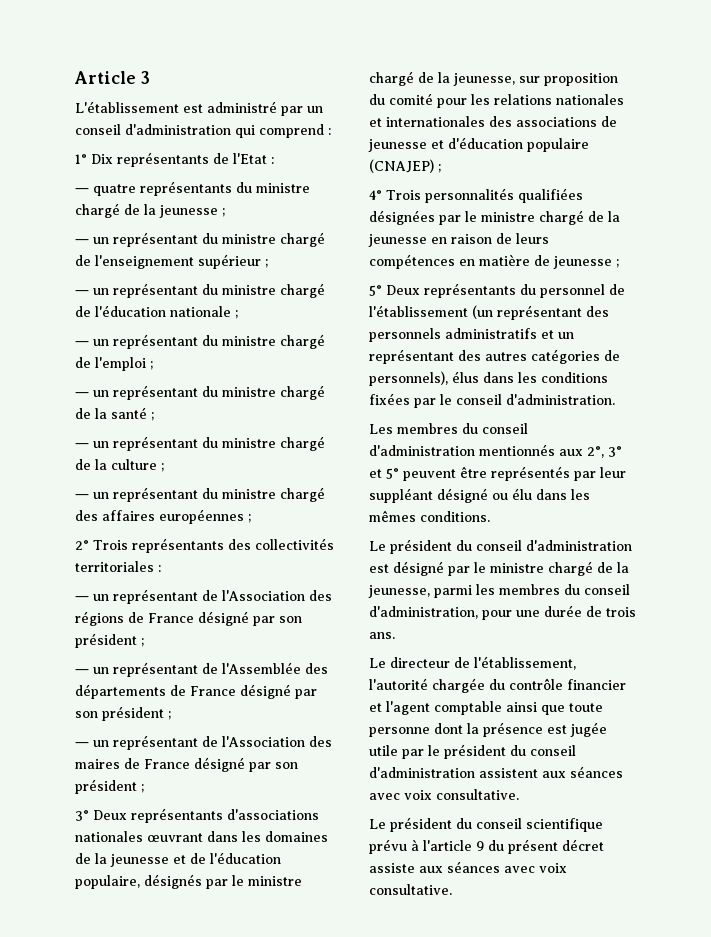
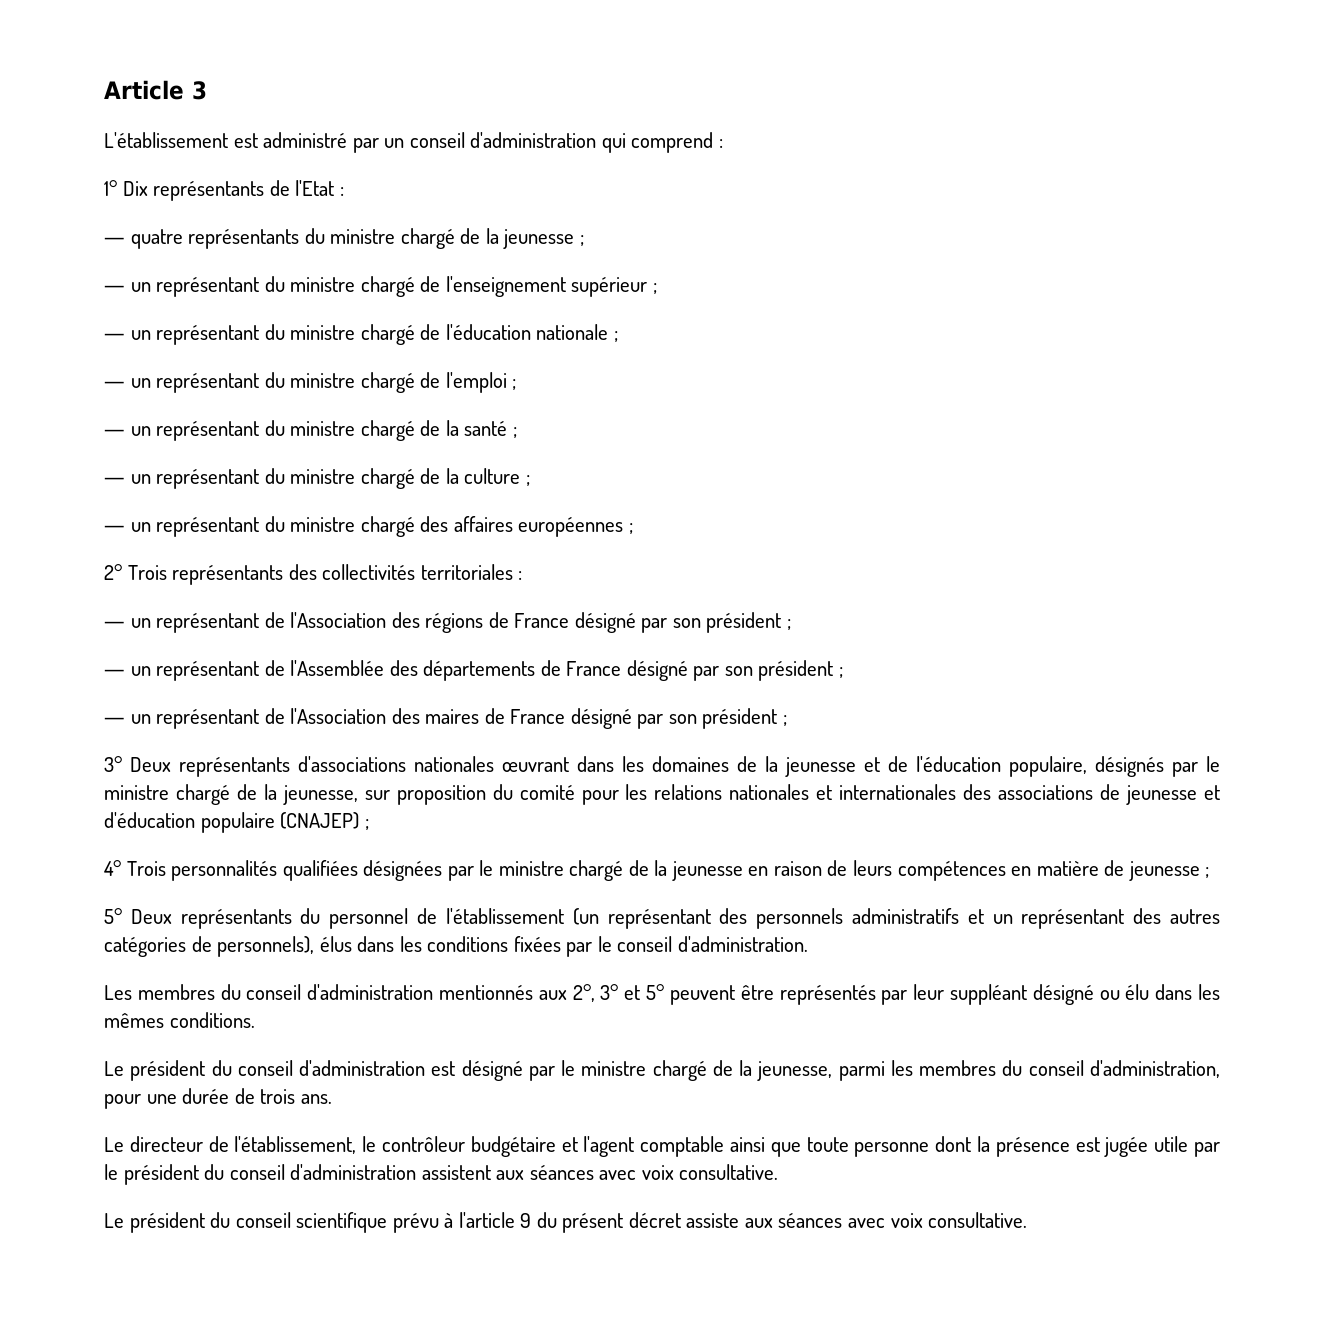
- Le directeur de l'établissement, l'autorité chargée du contrôle financier et l'agent comptable ainsi que toute personne dont la présence est jugée utile par le président du conseil d'administration assistent aux séances avec voix consultative.
+ Le directeur de l'établissement, le contrôleur budgétaire et l'agent comptable ainsi que toute personne dont la présence est jugée utile par le président du conseil d'administration assistent aux séances avec voix consultative.

